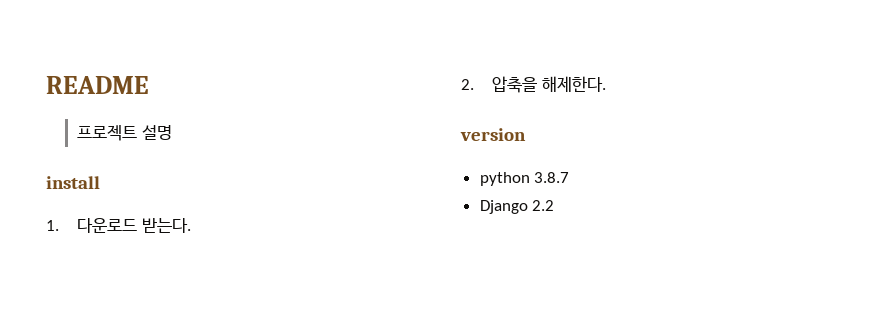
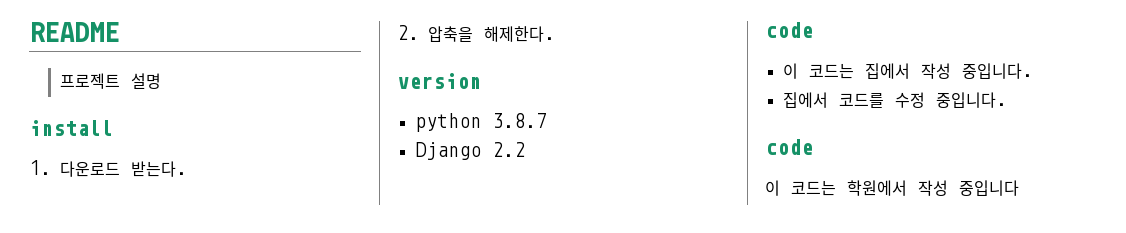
  Django 2.2
+ code
+ 이 코드는 집에서 작성 중입니다.
+ 집에서 코드를 수정 중입니다.
+ code
+ 이 코드는 학원에서 작성 중입니다

